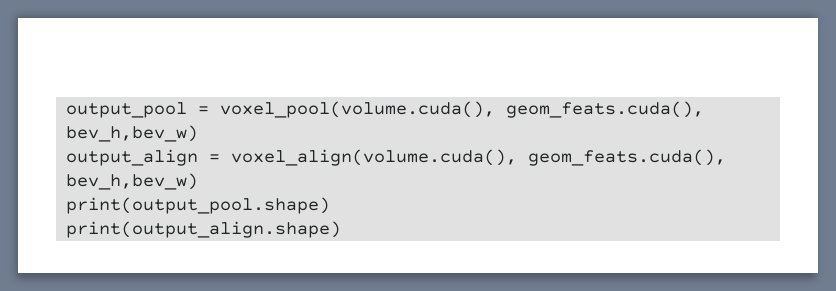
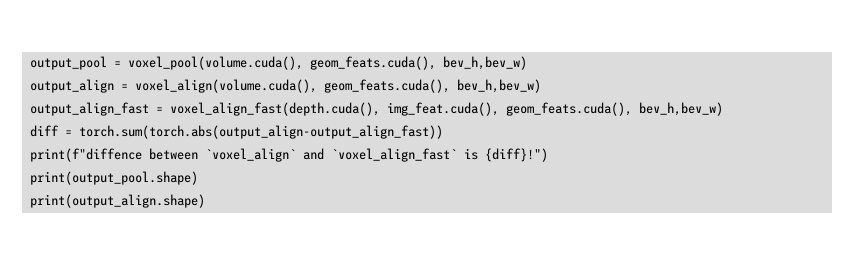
+ output_align_fast = voxel_align_fast(depth.cuda(), img_feat.cuda(), geom_feats.cuda(), bev_h,bev_w)
+ diff = torch.sum(torch.abs(output_align-output_align_fast))
+ print(f"diffence between `voxel_align` and `voxel_align_fast` is {diff}!")

